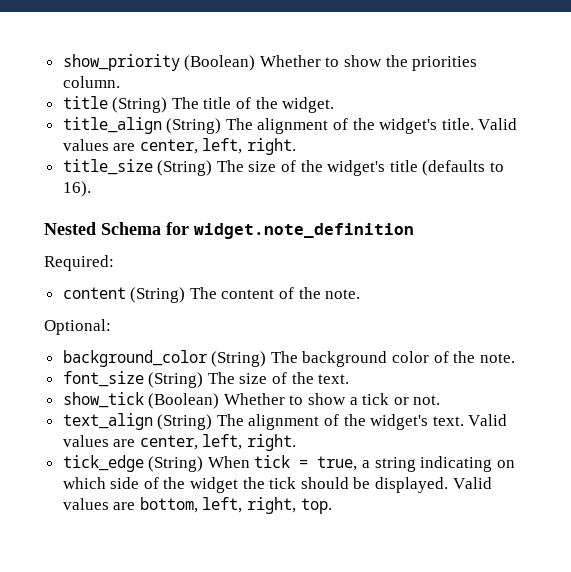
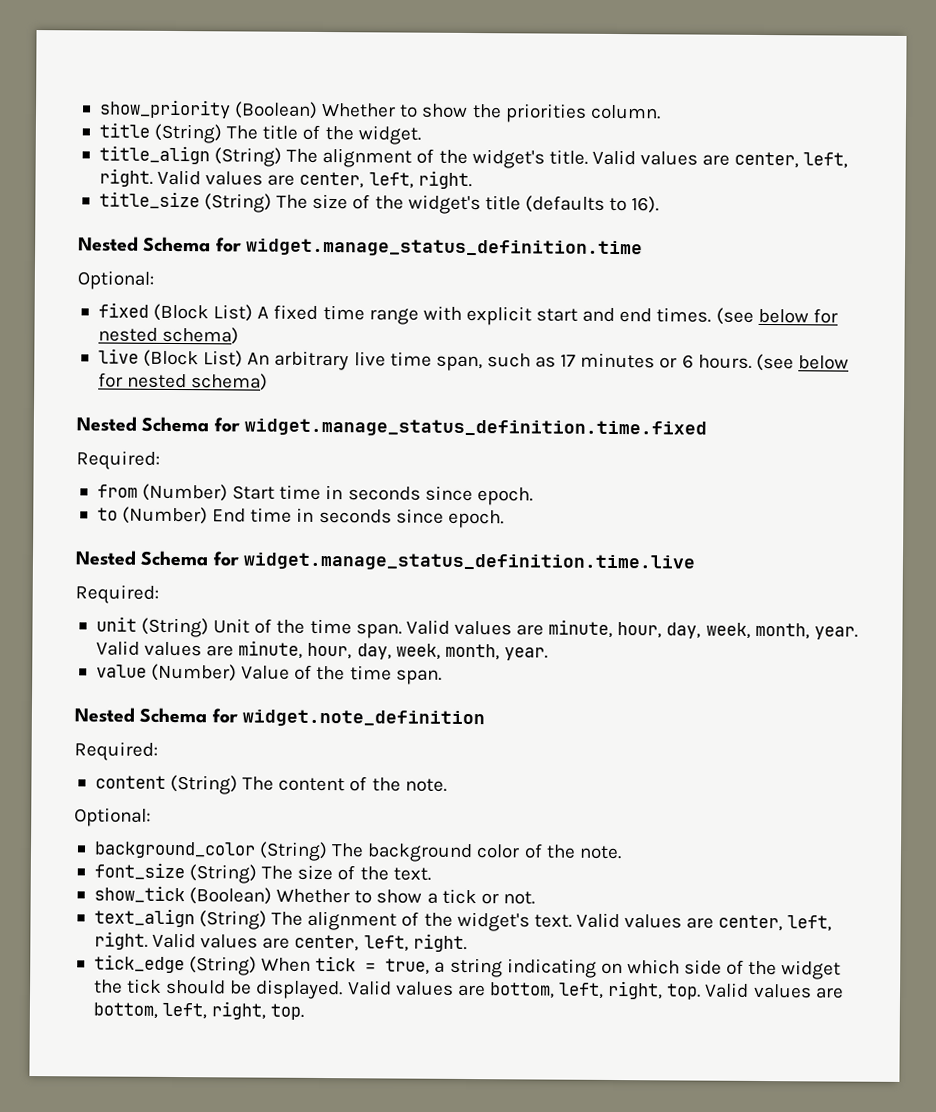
- title_align (String) The alignment of the widget's title. Valid values are center, left, right.
+ title_align (String) The alignment of the widget's title. Valid values are center, left, right. Valid values are center, left, right.
+ Nested Schema for widget.manage_status_definition.time
+ Optional:
+ fixed (Block List) A fixed time range with explicit start and end times. (see below for nested schema)
+ live (Block List) An arbitrary live time span, such as 17 minutes or 6 hours. (see below for nested schema)
+ Nested Schema for widget.manage_status_definition.time.fixed
+ Required:
+ from (Number) Start time in seconds since epoch.
+ to (Number) End time in seconds since epoch.
+ Nested Schema for widget.manage_status_definition.time.live
+ Required:
+ unit (String) Unit of the time span. Valid values are minute, hour, day, week, month, year. Valid values are minute, hour, day, week, month, year.
+ value (Number) Value of the time span.
- text_align (String) The alignment of the widget's text. Valid values are center, left, right.
+ text_align (String) The alignment of the widget's text. Valid values are center, left, right. Valid values are center, left, right.
- Valid values are bottom, left, right, top.
+ Valid values are bottom, left, right, top. Valid values are bottom, left, right, top.

